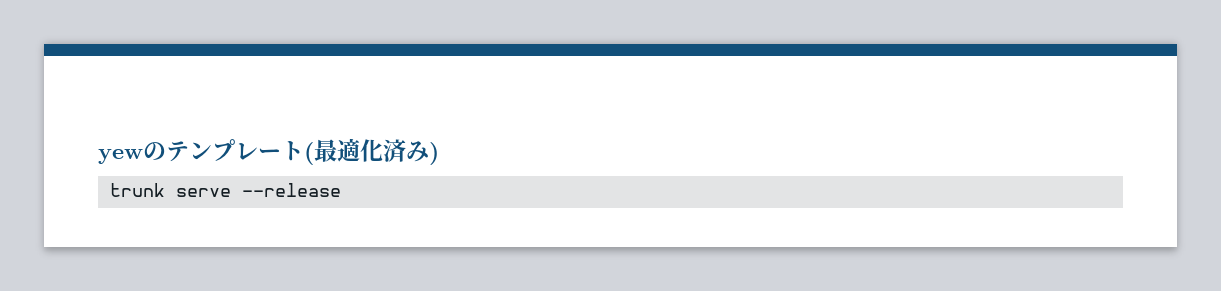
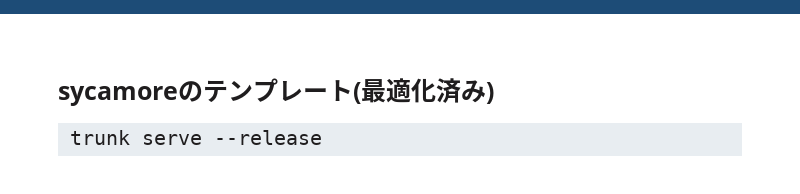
- yewのテンプレート(最適化済み)
+ sycamoreのテンプレート(最適化済み)

